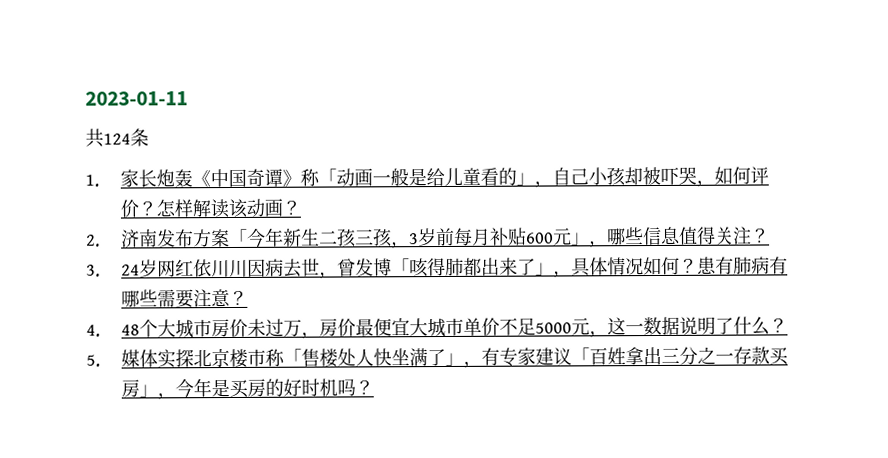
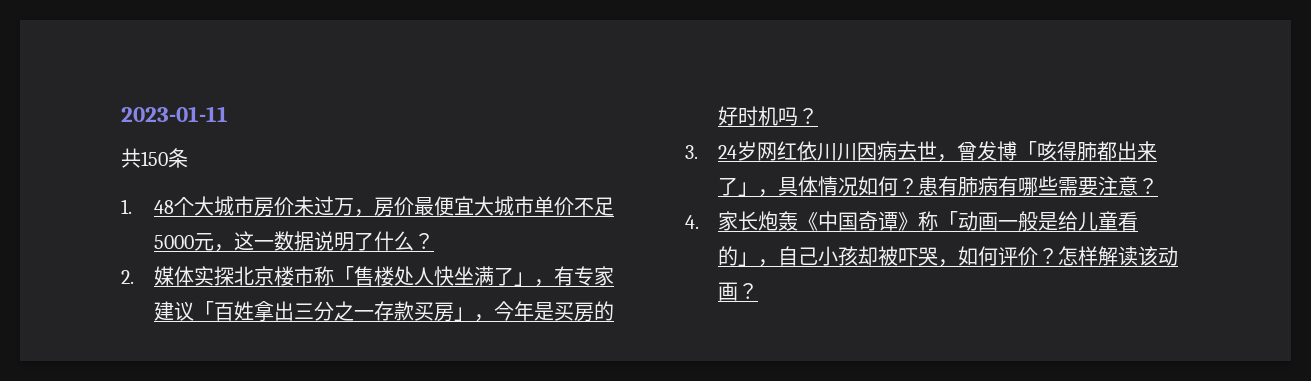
- 共124条
+ 共150条
- 1.家长炮轰《中国奇谭》称「动画一般是给儿童看的」，自己小孩却被吓哭，如何评价？怎样解读该动画？
- 2.济南发布方案「今年新生二孩三孩，3岁前每月补贴600元」，哪些信息值得关注？
- 3. 24岁网红依川川因病去世，曾发博「咳得肺都出来了」，具体情况如何？患有肺病有哪些需要注意？
- 4. 48个大城市房价未过万，房价最便宜大城市单价不足5000元，这一数据说明了什么？
+ 1. 48个大城市房价未过万，房价最便宜大城市单价不足5000元，这一数据说明了什么？
- 5.媒体实探北京楼市称「售楼处人快坐满了」，有专家建议「百姓拿出三分之一存款买房」，今年是买房的好时机吗？
+ 2.媒体实探北京楼市称「售楼处人快坐满了」，有专家建议「百姓拿出三分之一存款买房」，今年是买房的好时机吗？
+ 3. 24岁网红依川川因病去世，曾发博「咳得肺都出来了」，具体情况如何？患有肺病有哪些需要注意？
+ 4.家长炮轰《中国奇谭》称「动画一般是给儿童看的」，自己小孩却被吓哭，如何评价？怎样解读该动画？

